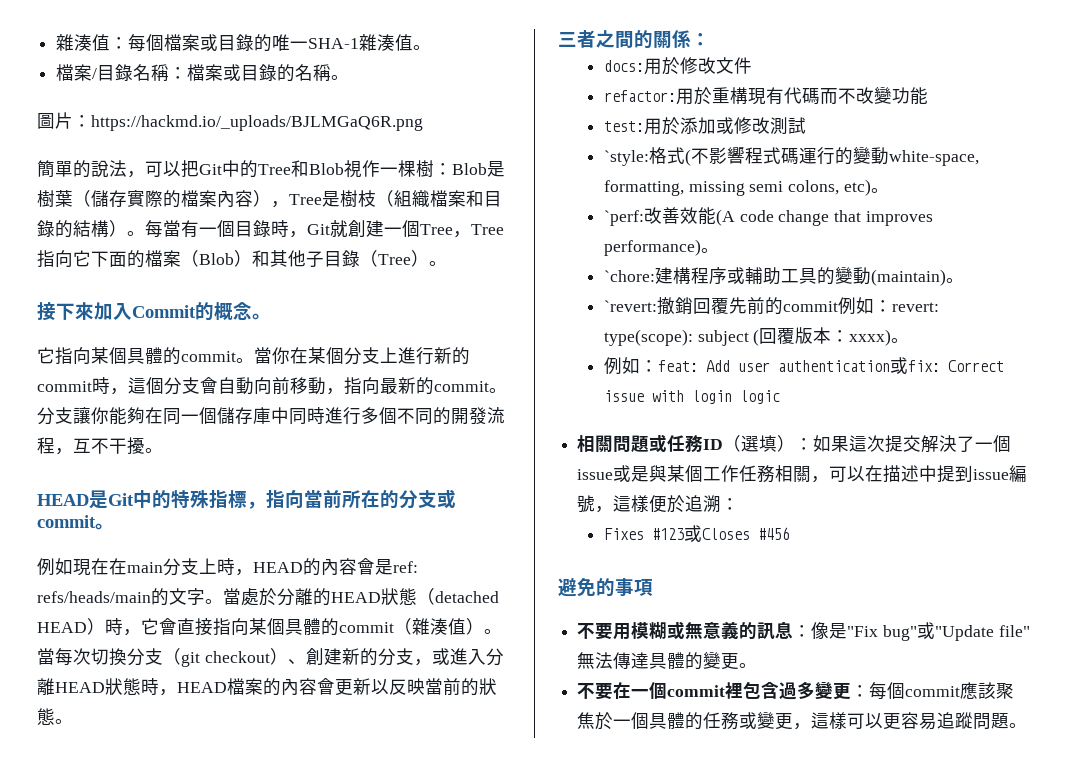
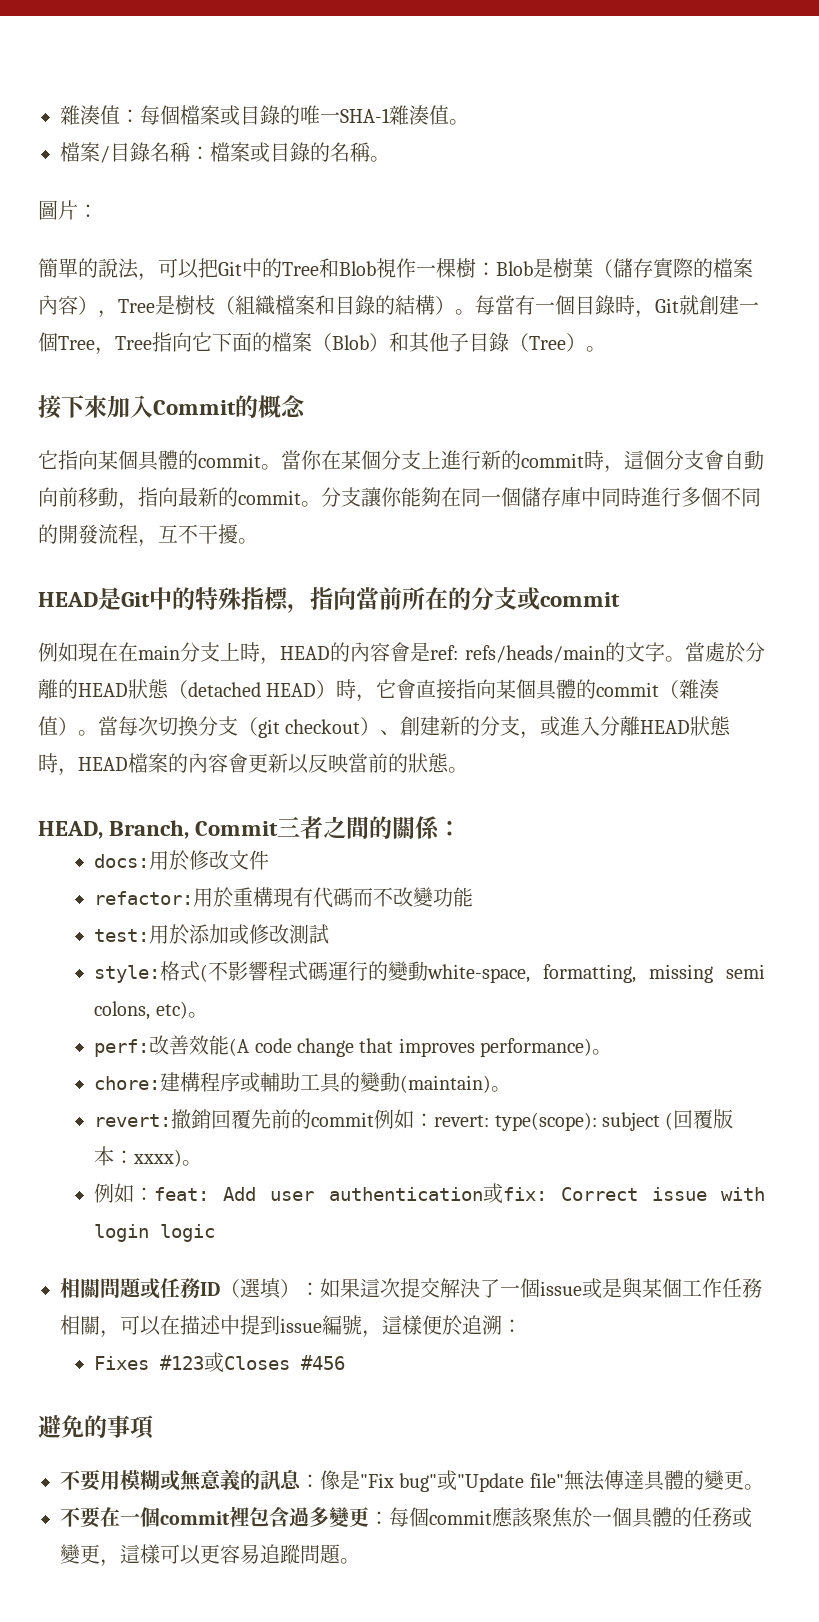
- 圖片：https://hackmd.io/_uploads/BJLMGaQ6R.png
+ 圖片：
- 接下來加入Commit的概念。
+ 接下來加入Commit的概念
- HEAD是Git中的特殊指標，指向當前所在的分支或commit。
+ HEAD是Git中的特殊指標，指向當前所在的分支或commit
- 三者之間的關係：
+ HEAD, Branch, Commit三者之間的關係：
- `style:格式(不影響程式碼運行的變動white-space, formatting, missing semi colons, etc)。
+ style:格式(不影響程式碼運行的變動white-space, formatting, missing semi colons, etc)。
- `perf:改善效能(A code change that improves performance)。
+ perf:改善效能(A code change that improves performance)。
- `chore:建構程序或輔助工具的變動(maintain)。
+ chore:建構程序或輔助工具的變動(maintain)。
- `revert:撤銷回覆先前的commit例如：revert: type(scope): subject (回覆版本：xxxx)。
+ revert:撤銷回覆先前的commit例如：revert: type(scope): subject (回覆版本：xxxx)。

